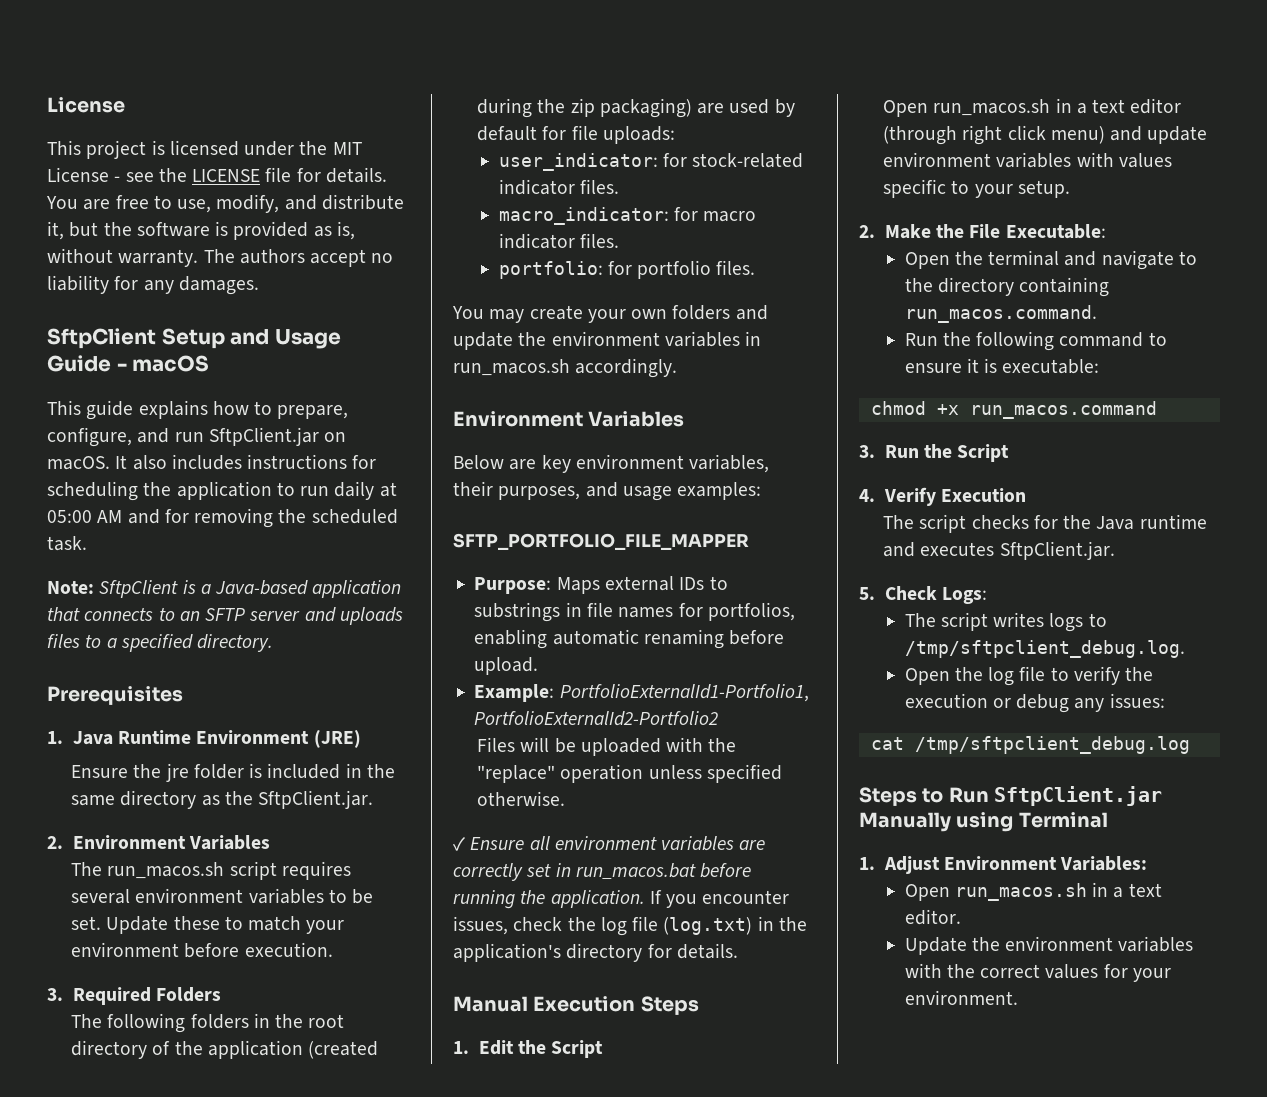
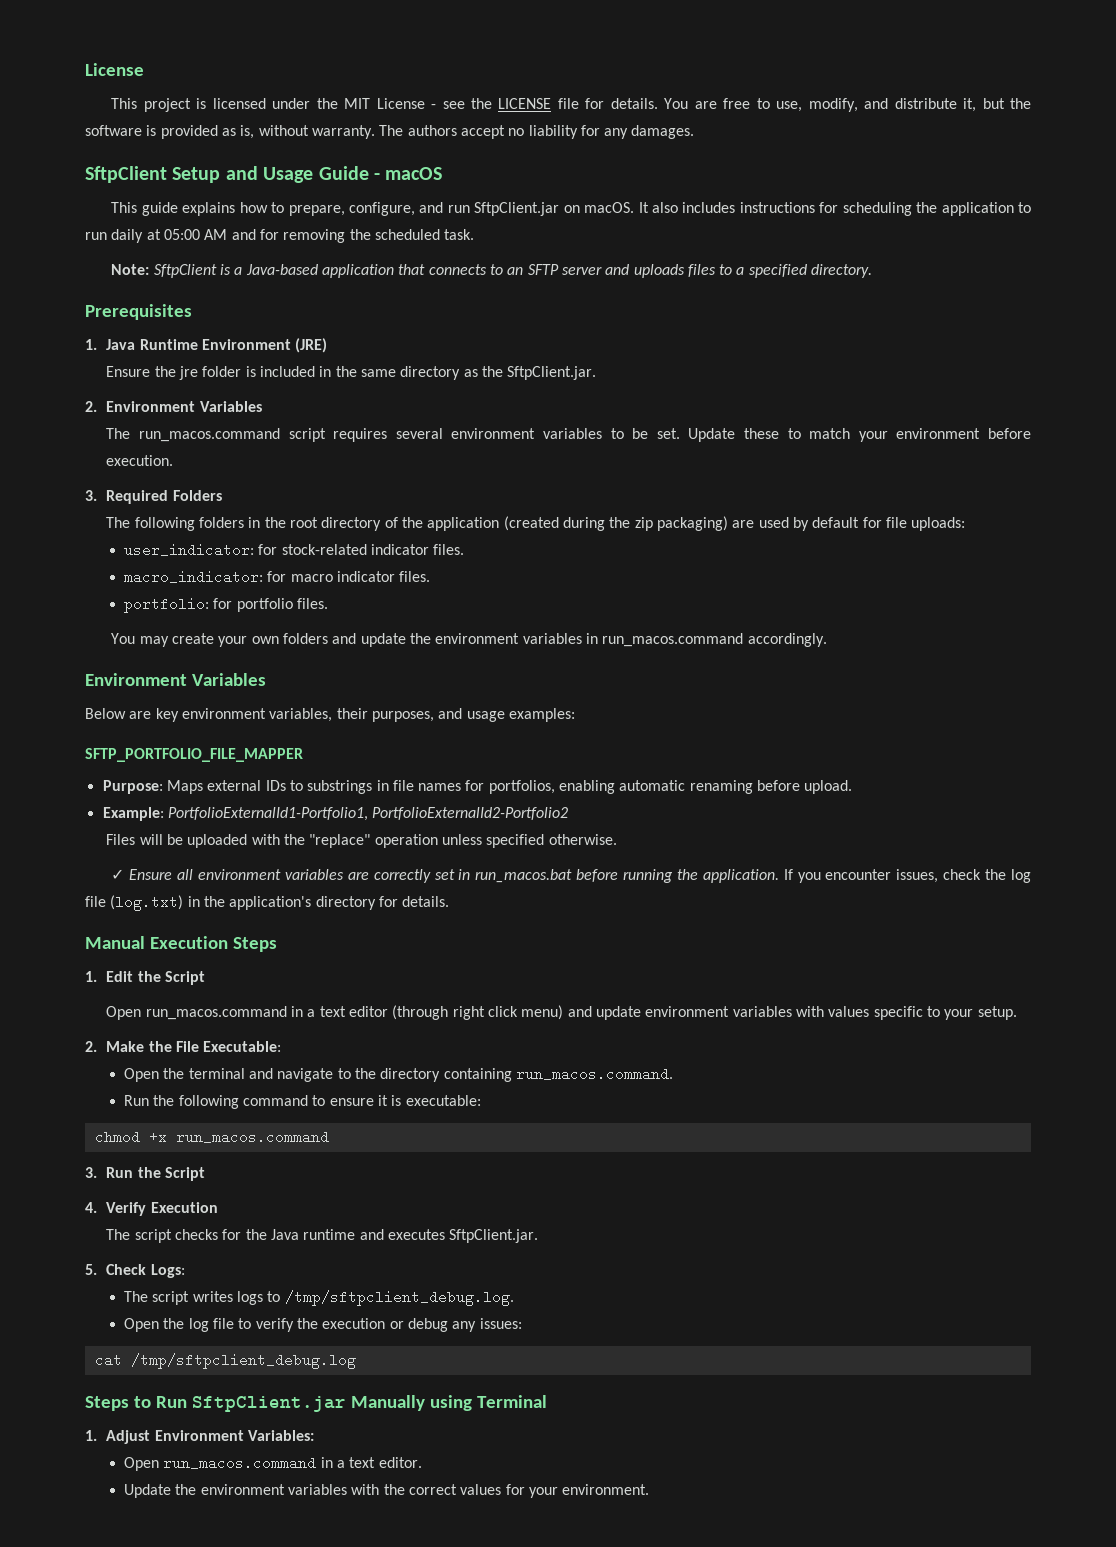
- The run_macos.sh script requires several environment variables to be set.
+ The run_macos.command script requires several environment variables to be set.
- You may create your own folders and update the environment variables in run_macos.sh accordingly.
+ You may create your own folders and update the environment variables in run_macos.command accordingly.
- Open run_macos.sh in a text editor (through right click menu) and update environment variables with values specific to your setup.
+ Open run_macos.command in a text editor (through right click menu) and update environment variables with values specific to your setup.
- Open run_macos.sh in a text editor.
+ Open run_macos.command in a text editor.

